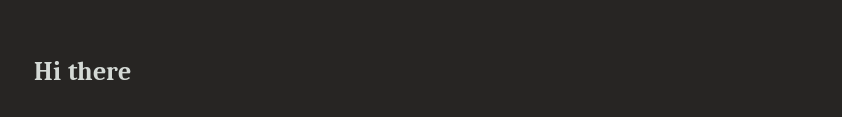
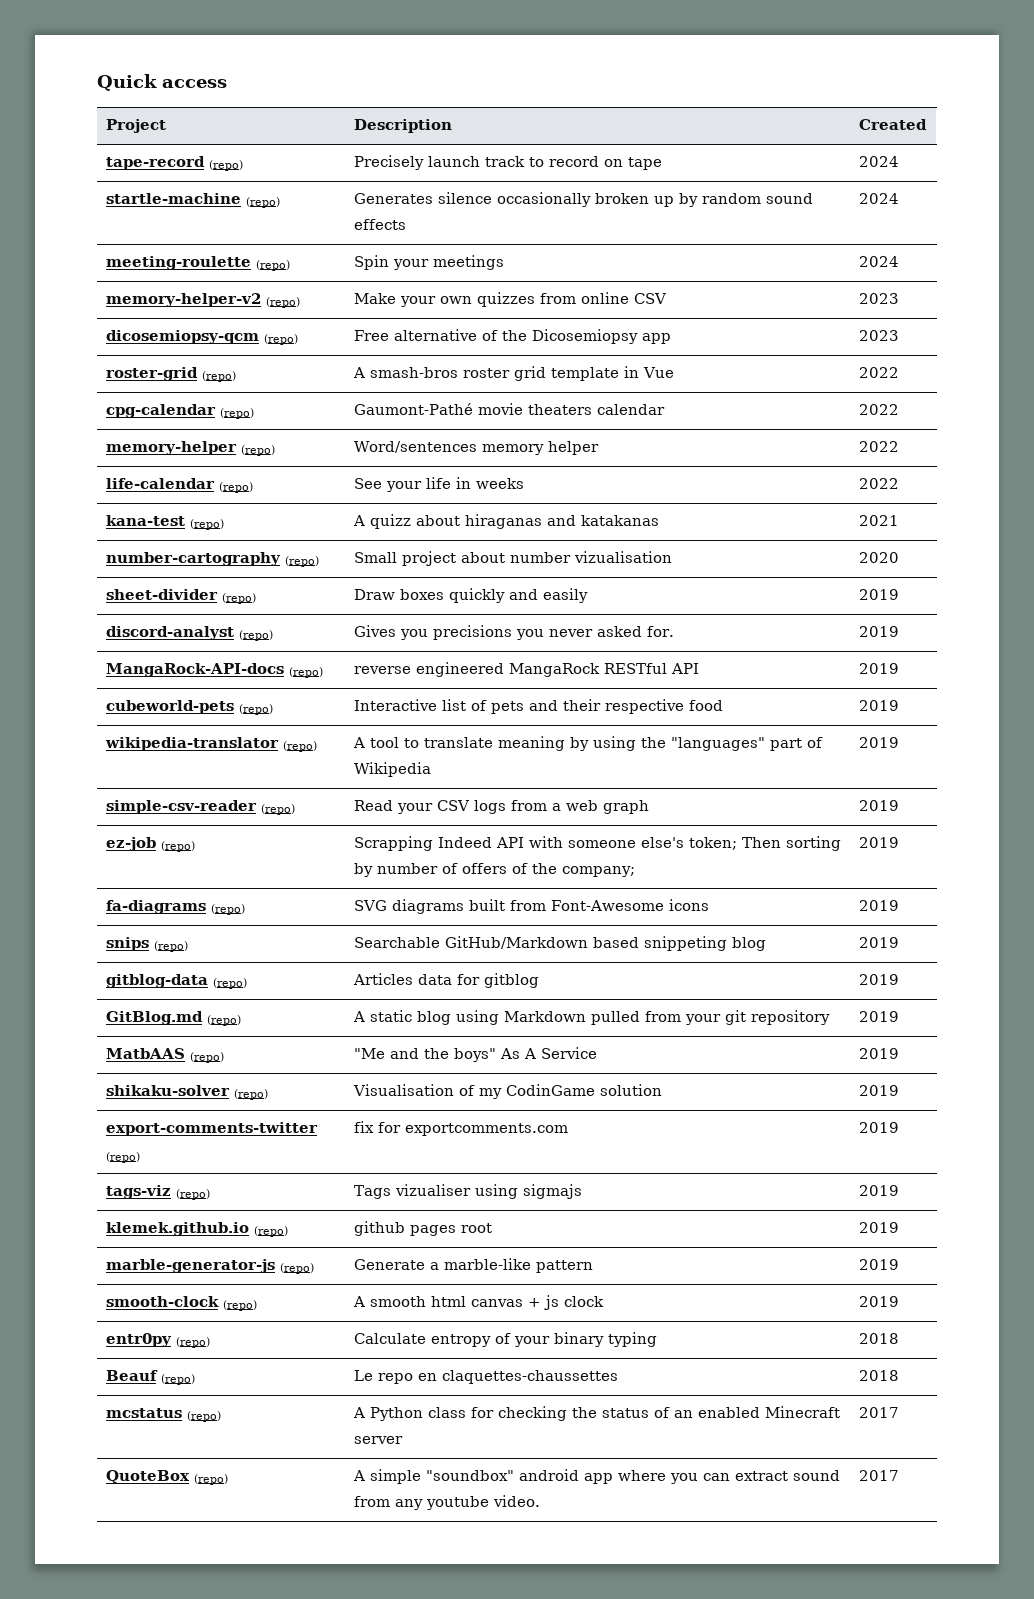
- Hi there
+ Quick access
+ Project | Description | Created
+ tape-record (repo) | Precisely launch track to record on tape | 2024
+ startle-machine (repo) | Generates silence occasionally broken up by random sound effects | 2024
+ meeting-roulette (repo) | Spin your meetings | 2024
+ memory-helper-v2 (repo) | Make your own quizzes from online CSV | 2023
+ dicosemiopsy-qcm (repo) | Free alternative of the Dicosemiopsy app | 2023
+ roster-grid (repo) | A smash-bros roster grid template in Vue | 2022
+ cpg-calendar (repo) | Gaumont-Pathé movie theaters calendar | 2022
+ memory-helper (repo) | Word/sentences memory helper | 2022
+ life-calendar (repo) | See your life in weeks | 2022
+ kana-test (repo) | A quizz about hiraganas and katakanas | 2021
+ number-cartography (repo) | Small project about number vizualisation | 2020
+ sheet-divider (repo) | Draw boxes quickly and easily | 2019
+ discord-analyst (repo) | Gives you precisions you never asked for. | 2019
+ MangaRock-API-docs (repo) | reverse engineered MangaRock RESTful API | 2019
+ cubeworld-pets (repo) | Interactive list of pets and their respective food | 2019
+ wikipedia-translator (repo) | A tool to translate meaning by using the "languages" part of Wikipedia | 2019
+ simple-csv-reader (repo) | Read your CSV logs from a web graph | 2019
+ ez-job (repo) | Scrapping Indeed API with someone else's token; Then sorting by number of offers of the company; | 2019
+ fa-diagrams (repo) | SVG diagrams built from Font-Awesome icons | 2019
+ snips (repo) | Searchable GitHub/Markdown based snippeting blog | 2019
+ gitblog-data (repo) | Articles data for gitblog | 2019
+ GitBlog.md (repo) | A static blog using Markdown pulled from your git repository | 2019
+ MatbAAS (repo) | "Me and the boys" As A Service | 2019
+ shikaku-solver (repo) | Visualisation of my CodinGame solution | 2019
+ export-comments-twitter (repo) | fix for exportcomments.com | 2019
+ tags-viz (repo) | Tags vizualiser using sigmajs | 2019
+ klemek.github.io (repo) | github pages root | 2019
+ marble-generator-js (repo) | Generate a marble-like pattern | 2019
+ smooth-clock (repo) | A smooth html canvas + js clock | 2019
+ entr0py (repo) | Calculate entropy of your binary typing | 2018
+ Beauf (repo) | Le repo en claquettes-chaussettes | 2018
+ mcstatus (repo) | A Python class for checking the status of an enabled Minecraft server | 2017
+ QuoteBox (repo) | A simple "soundbox" android app where you can extract sound from any youtube video. | 2017

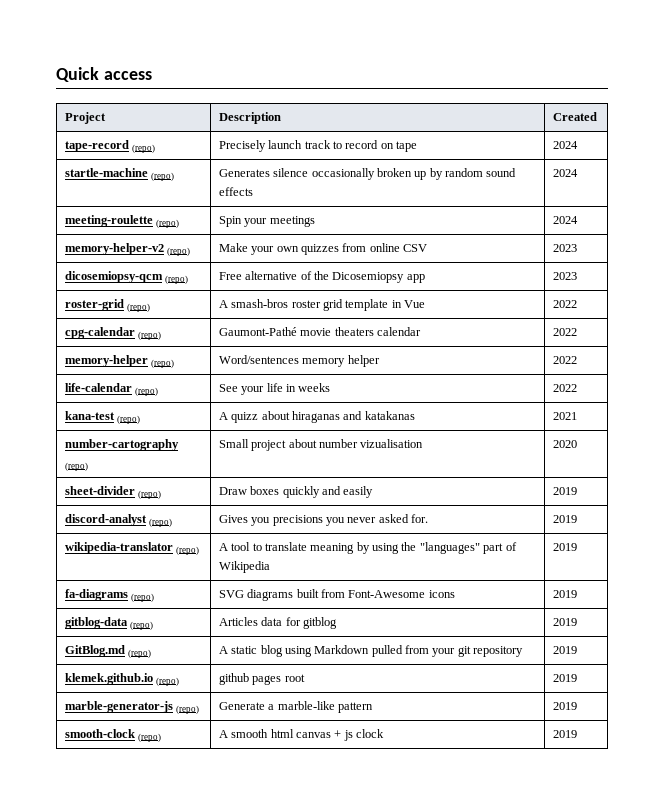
- MangaRock-API-docs (repo) | reverse engineered MangaRock RESTful API | 2019
- cubeworld-pets (repo) | Interactive list of pets and their respective food | 2019
- simple-csv-reader (repo) | Read your CSV logs from a web graph | 2019
- ez-job (repo) | Scrapping Indeed API with someone else's token; Then sorting by number of offers of the company; | 2019
- snips (repo) | Searchable GitHub/Markdown based snippeting blog | 2019
- MatbAAS (repo) | "Me and the boys" As A Service | 2019
- shikaku-solver (repo) | Visualisation of my CodinGame solution | 2019
- export-comments-twitter (repo) | fix for exportcomments.com | 2019
- tags-viz (repo) | Tags vizualiser using sigmajs | 2019
- entr0py (repo) | Calculate entropy of your binary typing | 2018
- Beauf (repo) | Le repo en claquettes-chaussettes | 2018
- mcstatus (repo) | A Python class for checking the status of an enabled Minecraft server | 2017
- QuoteBox (repo) | A simple "soundbox" android app where you can extract sound from any youtube video. | 2017

